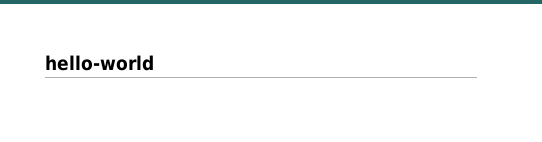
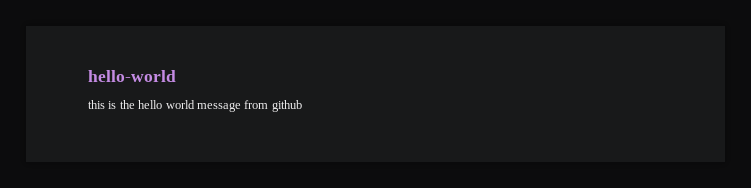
+ this is the hello world message from github

